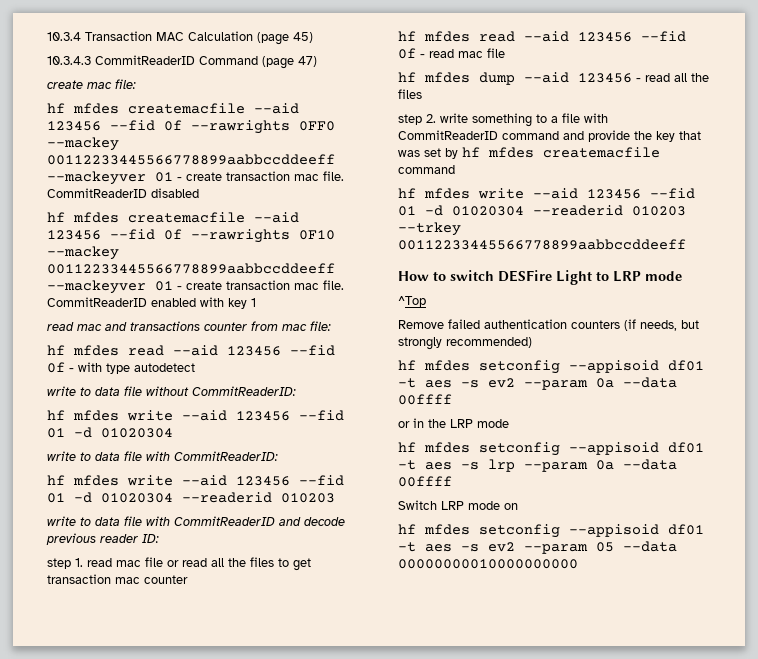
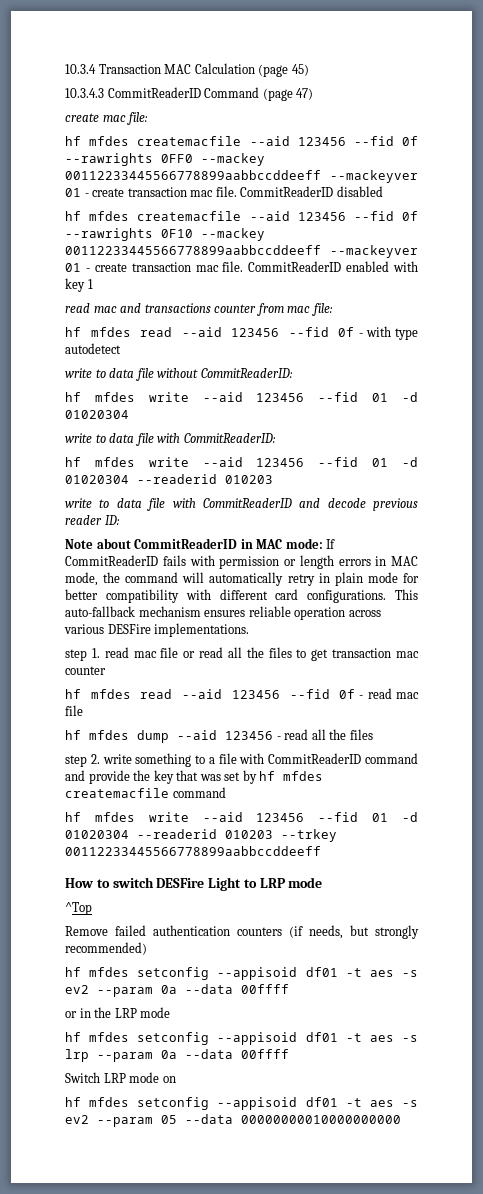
+ Note about CommitReaderID in MAC mode: If CommitReaderID fails with permission or length errors in MAC mode, the command will automatically retry in plain mode for better compatibility with different card configurations. This auto-fallback mechanism ensures reliable operation across various DESFire implementations.

